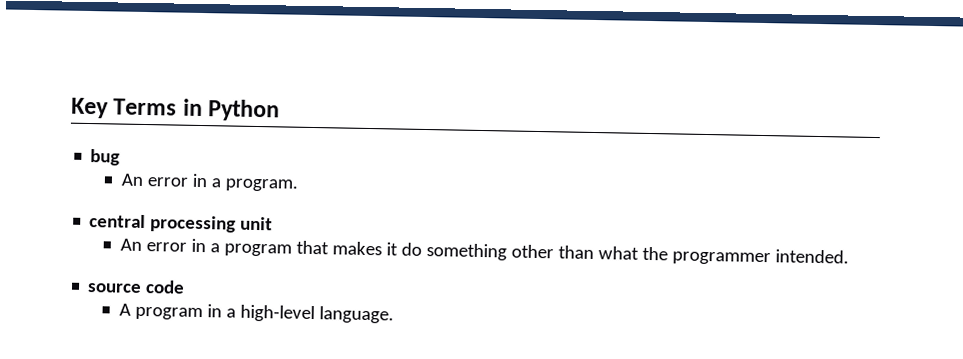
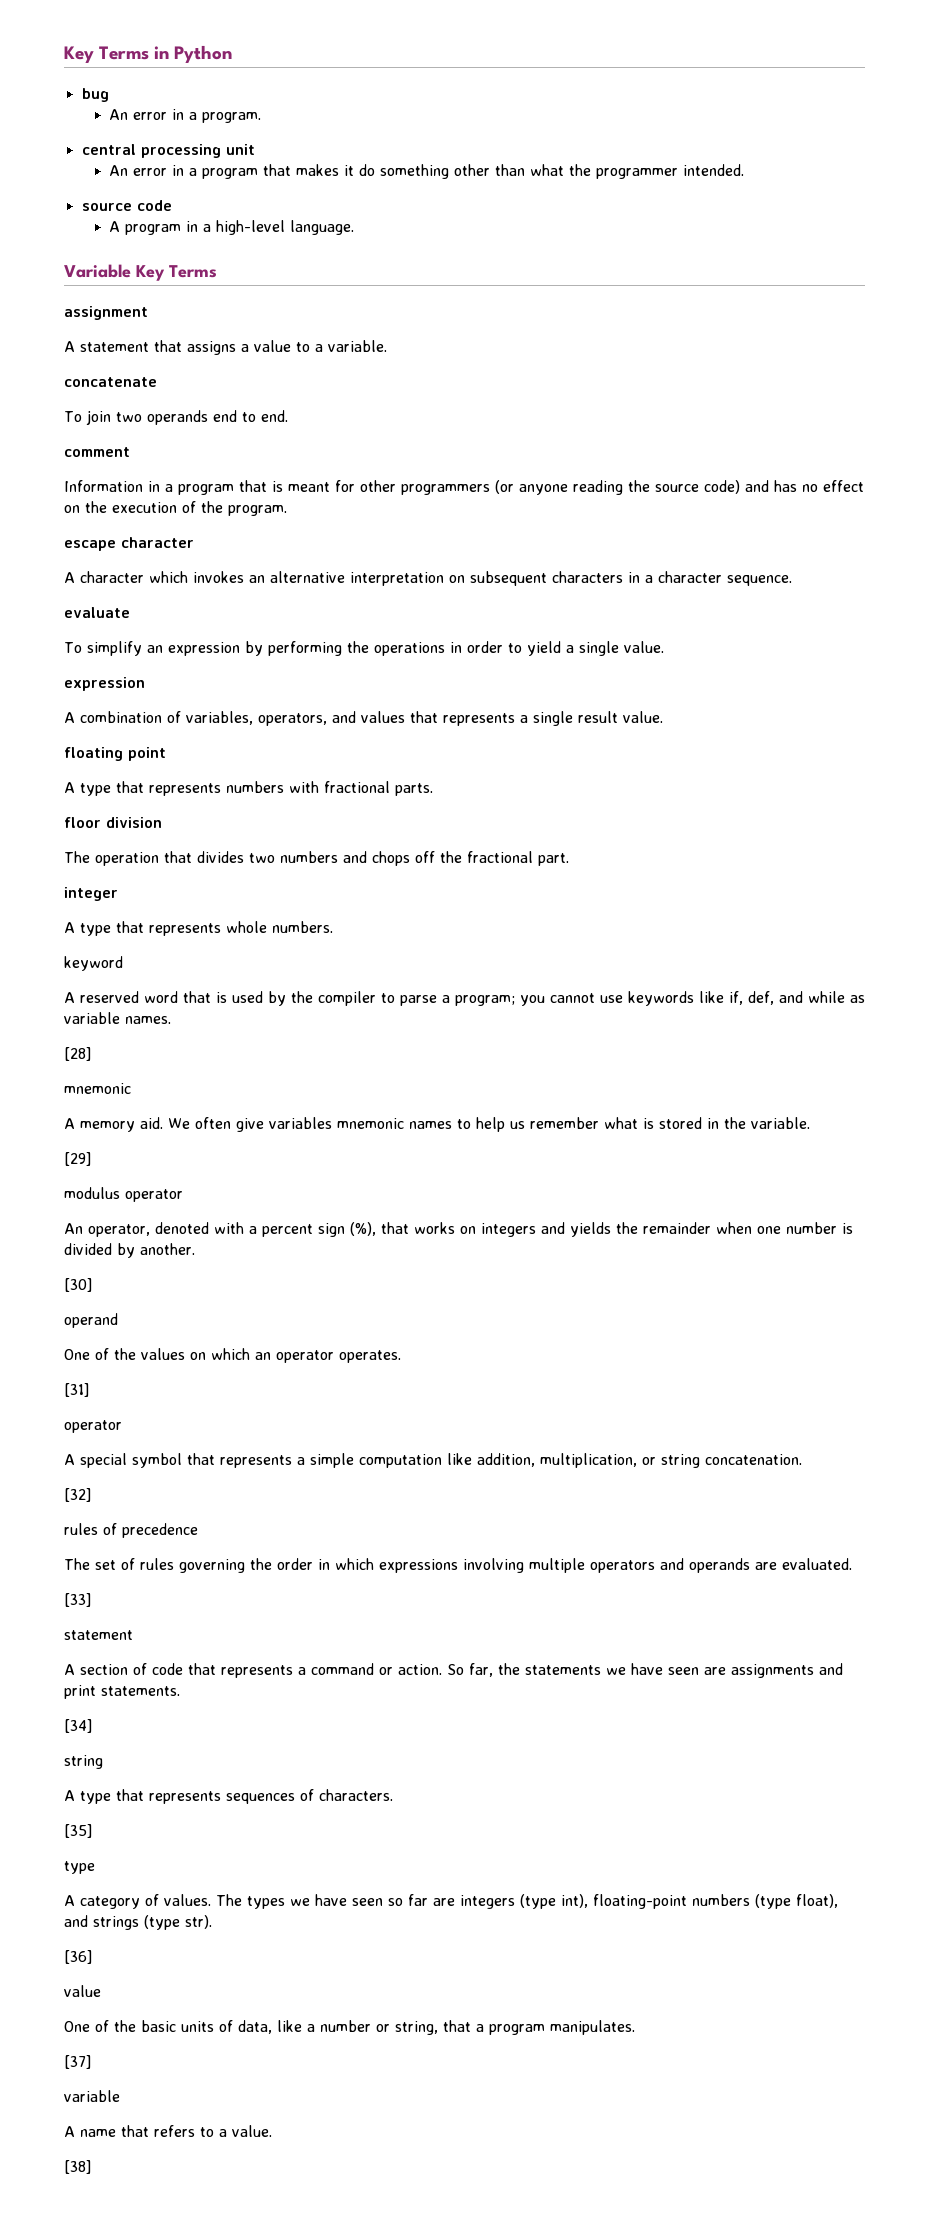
+ Variable Key Terms
+ assignment
+ A statement that assigns a value to a variable.
+ concatenate
+ To join two operands end to end.
+ comment
+ Information in a program that is meant for other programmers (or anyone reading the source code) and has no effect on the execution of the program.
+ escape character
+ A character which invokes an alternative interpretation on subsequent characters in a character sequence.
+ evaluate
+ To simplify an expression by performing the operations in order to yield a single value.
+ expression
+ A combination of variables, operators, and values that represents a single result value.
+ floating point
+ A type that represents numbers with fractional parts.
+ floor division
+ The operation that divides two numbers and chops off the fractional part.
+ integer
+ A type that represents whole numbers.
+ keyword
+ A reserved word that is used by the compiler to parse a program; you cannot use keywords like if, def, and while as variable names.
+ [28]
+ mnemonic
+ A memory aid. We often give variables mnemonic names to help us remember what is stored in the variable.
+ [29]
+ modulus operator
+ An operator, denoted with a percent sign (%), that works on integers and yields the remainder when one number is divided by another.
+ [30]
+ operand
+ One of the values on which an operator operates.
+ [31]
+ operator
+ A special symbol that represents a simple computation like addition, multiplication, or string concatenation.
+ [32]
+ rules of precedence
+ The set of rules governing the order in which expressions involving multiple operators and operands are evaluated.
+ [33]
+ statement
+ A section of code that represents a command or action. So far, the statements we have seen are assignments and print statements.
+ [34]
+ string
+ A type that represents sequences of characters.
+ [35]
+ type
+ A category of values. The types we have seen so far are integers (type int), floating-point numbers (type float), and strings (type str).
+ [36]
+ value
+ One of the basic units of data, like a number or string, that a program manipulates.
+ [37]
+ variable
+ A name that refers to a value.
+ [38]

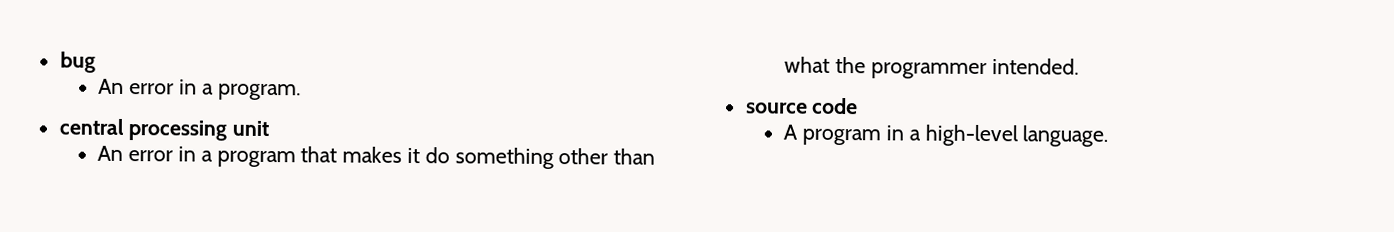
- Key Terms in Python
- Variable Key Terms
- assignment
- A statement that assigns a value to a variable.
- concatenate
- To join two operands end to end.
- comment
- Information in a program that is meant for other programmers (or anyone reading the source code) and has no effect on the execution of the program.
- escape character
- A character which invokes an alternative interpretation on subsequent characters in a character sequence.
- evaluate
- To simplify an expression by performing the operations in order to yield a single value.
- expression
- A combination of variables, operators, and values that represents a single result value.
- floating point
- A type that represents numbers with fractional parts.
- floor division
- The operation that divides two numbers and chops off the fractional part.
- integer
- A type that represents whole numbers.
- keyword
- A reserved word that is used by the compiler to parse a program; you cannot use keywords like if, def, and while as variable names.
- [28]
- mnemonic
- A memory aid. We often give variables mnemonic names to help us remember what is stored in the variable.
- [29]
- modulus operator
- An operator, denoted with a percent sign (%), that works on integers and yields the remainder when one number is divided by another.
- [30]
- operand
- One of the values on which an operator operates.
- [31]
- operator
- A special symbol that represents a simple computation like addition, multiplication, or string concatenation.
- [32]
- rules of precedence
- The set of rules governing the order in which expressions involving multiple operators and operands are evaluated.
- [33]
- statement
- A section of code that represents a command or action. So far, the statements we have seen are assignments and print statements.
- [34]
- string
- A type that represents sequences of characters.
- [35]
- type
- A category of values. The types we have seen so far are integers (type int), floating-point numbers (type float), and strings (type str).
- [36]
- value
- One of the basic units of data, like a number or string, that a program manipulates.
- [37]
- variable
- A name that refers to a value.
- [38]

